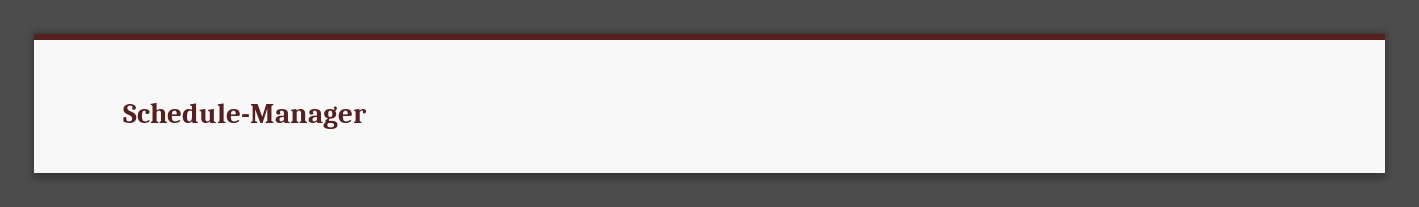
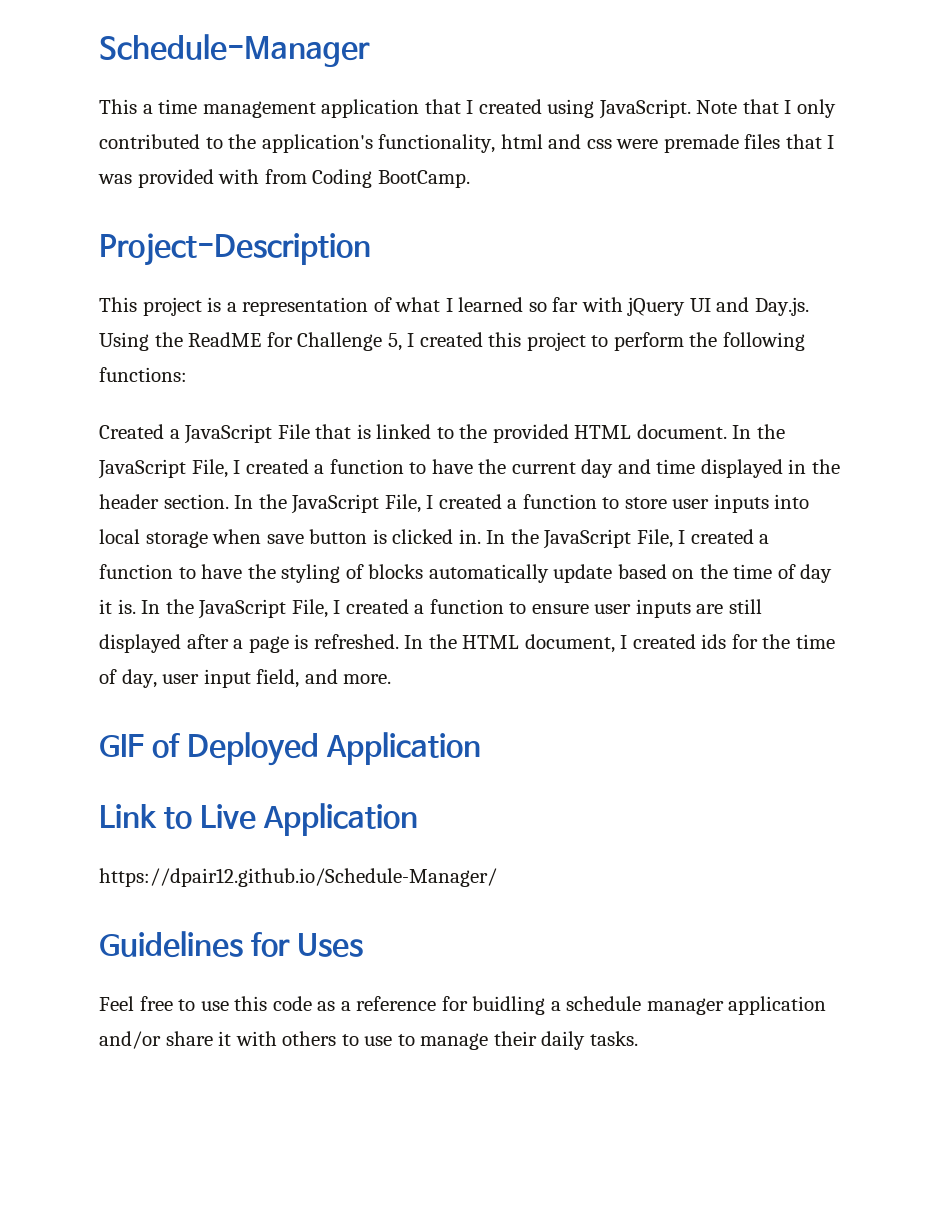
+ This a time management application that I created using JavaScript. Note that I only contributed to the application's functionality, html and css were premade files that I was provided with from Coding BootCamp.
+ Project-Description
+ This project is a representation of what I learned so far with jQuery UI and Day.js. Using the ReadME for Challenge 5, I created this project to perform the following functions:
+ Created a JavaScript File that is linked to the provided HTML document. In the JavaScript File, I created a function to have the current day and time displayed in the header section. In the JavaScript File, I created a function to store user inputs into local storage when save button is clicked in. In the JavaScript File, I created a function to have the styling of blocks automatically update based on the time of day it is. In the JavaScript File, I created a function to ensure user inputs are still displayed after a page is refreshed. In the HTML document, I created ids for the time of day, user input field, and more.
+ GIF of Deployed Application
+ Link to Live Application
+ https://dpair12.github.io/Schedule-Manager/
+ Guidelines for Uses
+ Feel free to use this code as a reference for buidling a schedule manager application and/or share it with others to use to manage their daily tasks.

